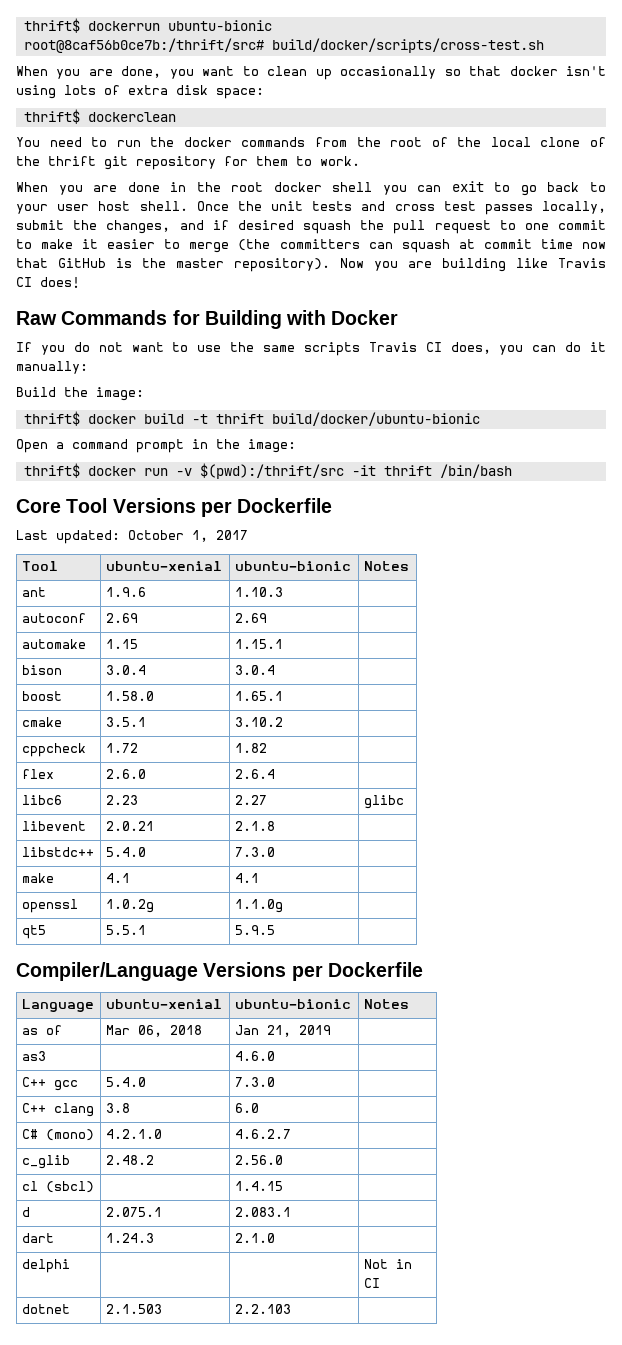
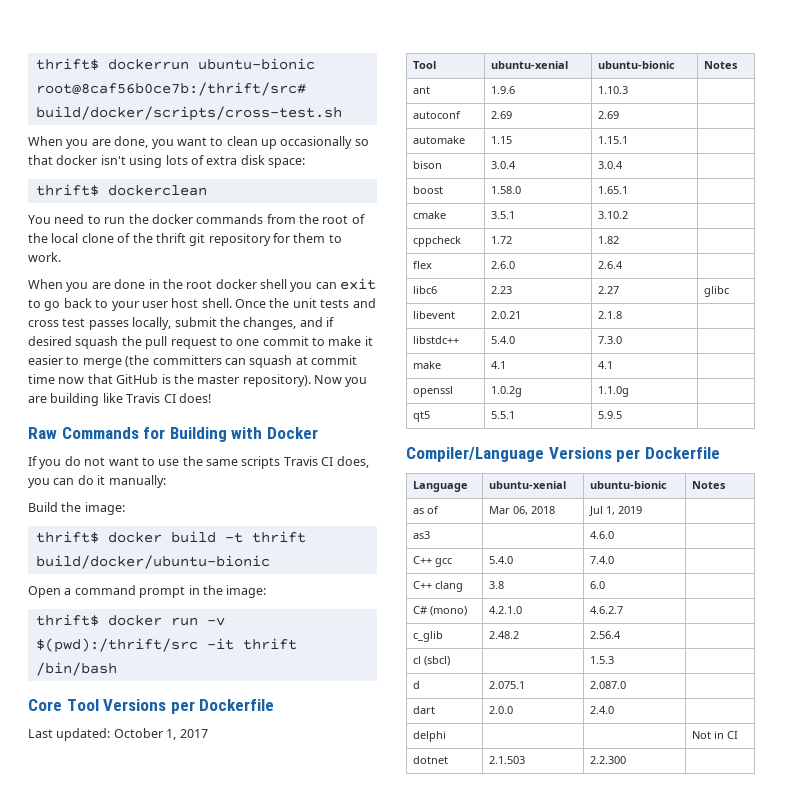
- as of | Mar 06, 2018 | Jan 21, 2019 |
+ as of | Mar 06, 2018 | Jul 1, 2019 |
- C++ gcc | 5.4.0 | 7.3.0 |
+ C++ gcc | 5.4.0 | 7.4.0 |
- c_glib | 2.48.2 | 2.56.0 |
+ c_glib | 2.48.2 | 2.56.4 |
- cl (sbcl) | | 1.4.15 |
+ cl (sbcl) | | 1.5.3 |
- d | 2.075.1 | 2.083.1 |
+ d | 2.075.1 | 2.087.0 |
- dart | 1.24.3 | 2.1.0 |
+ dart | 2.0.0 | 2.4.0 |
- dotnet | 2.1.503 | 2.2.103 |
+ dotnet | 2.1.503 | 2.2.300 |

